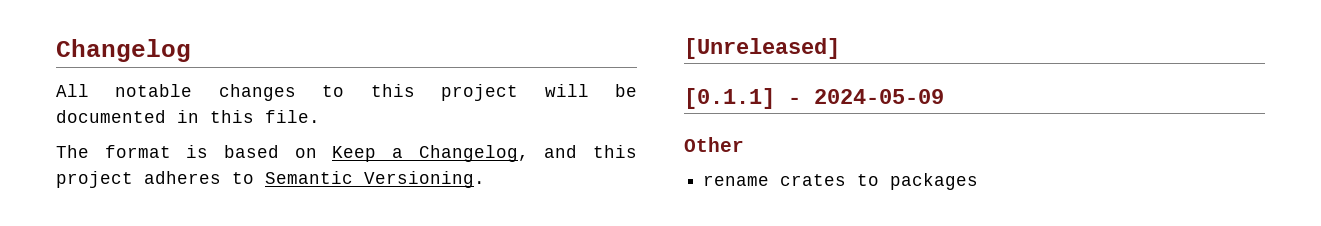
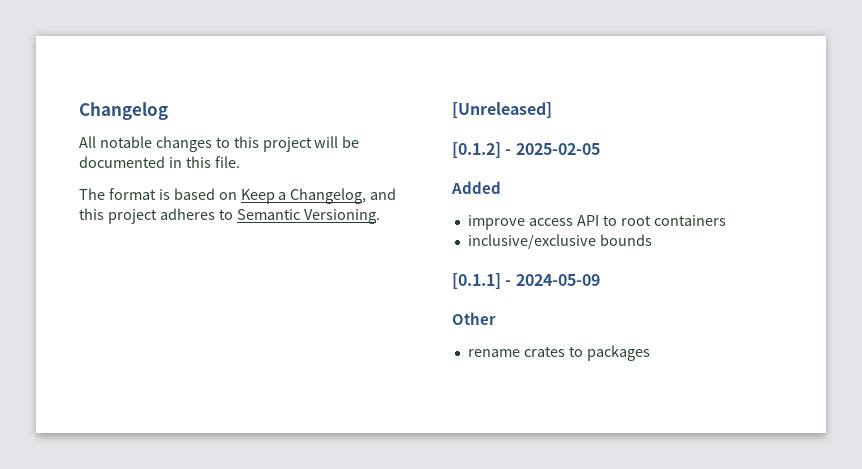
+ [0.1.2] - 2025-02-05
+ Added
+ improve access API to root containers
+ inclusive/exclusive bounds

